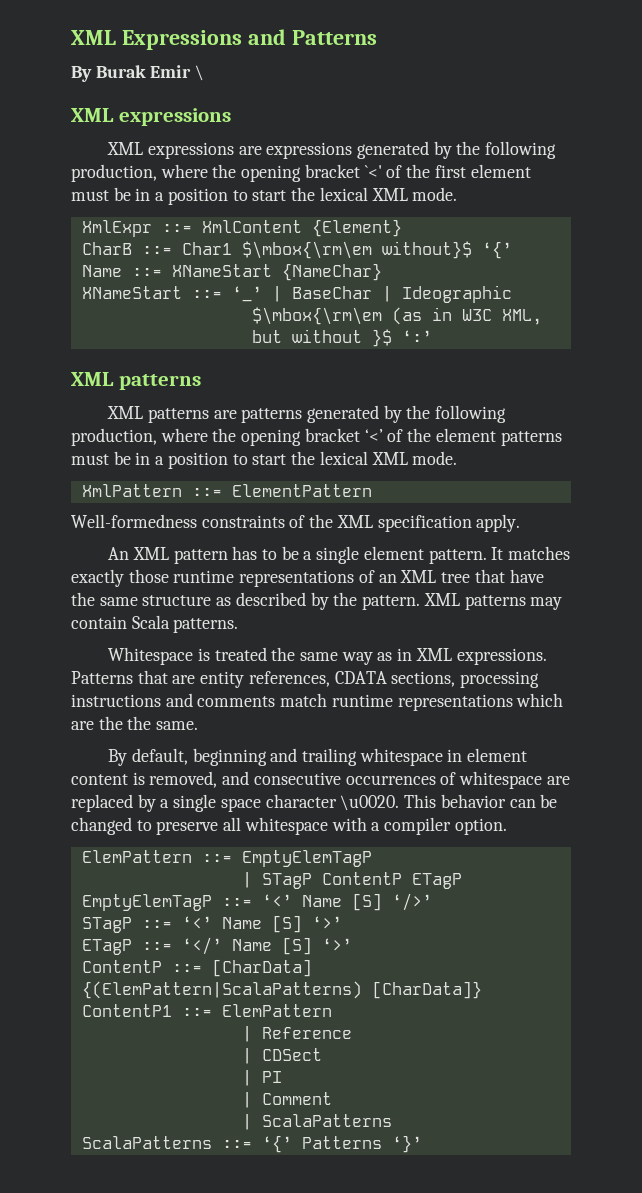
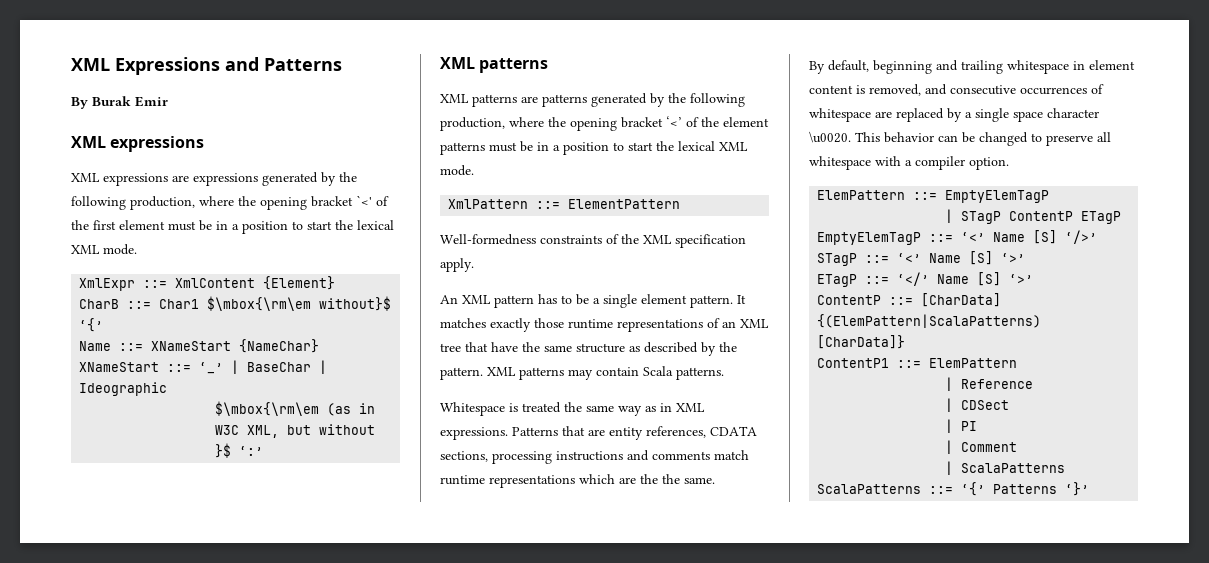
- By Burak Emir \
+ By Burak Emir

